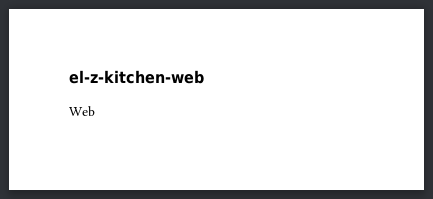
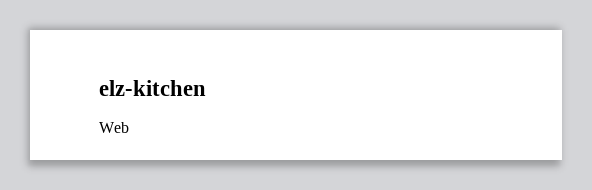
- el-z-kitchen-web
+ elz-kitchen

